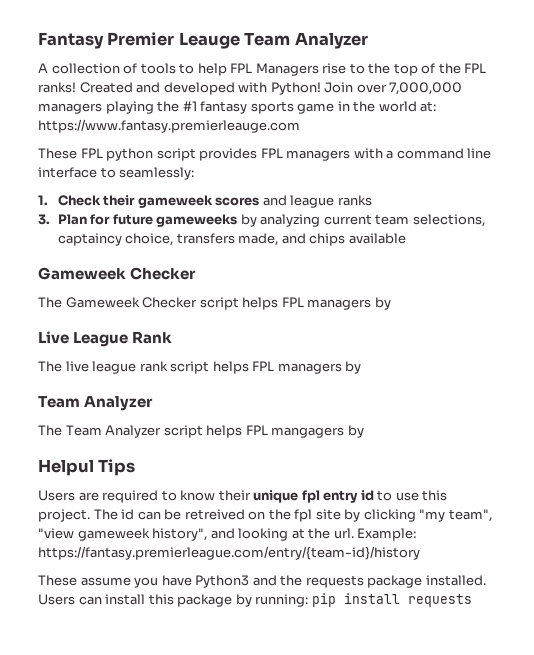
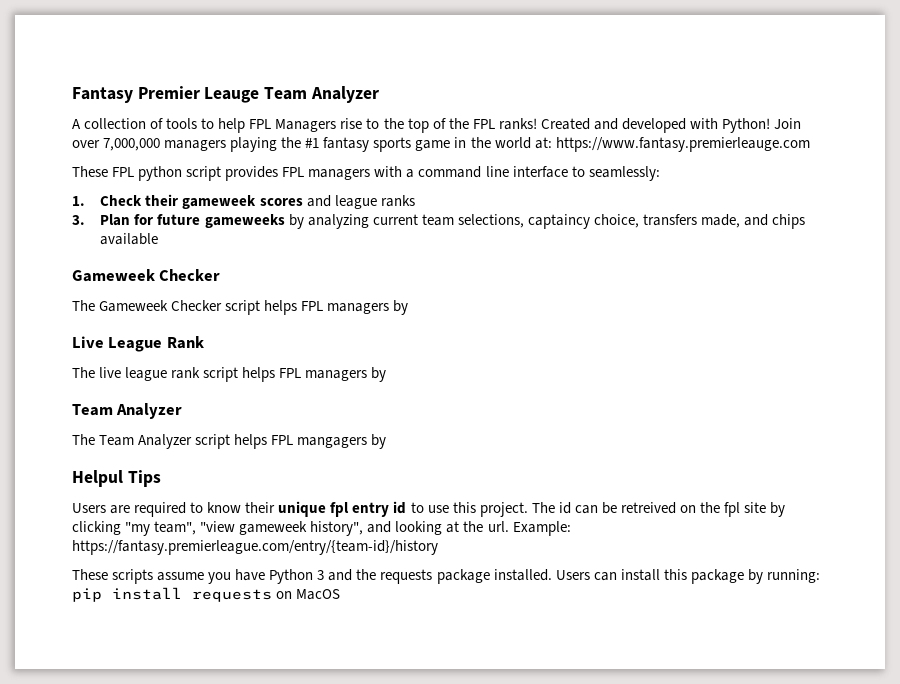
- These assume you have Python3 and the requests package installed.
+ These scripts assume you have Python 3 and the requests package installed.
- Users can install this package by running: pip install requests
+ Users can install this package by running: pip install requests on MacOS

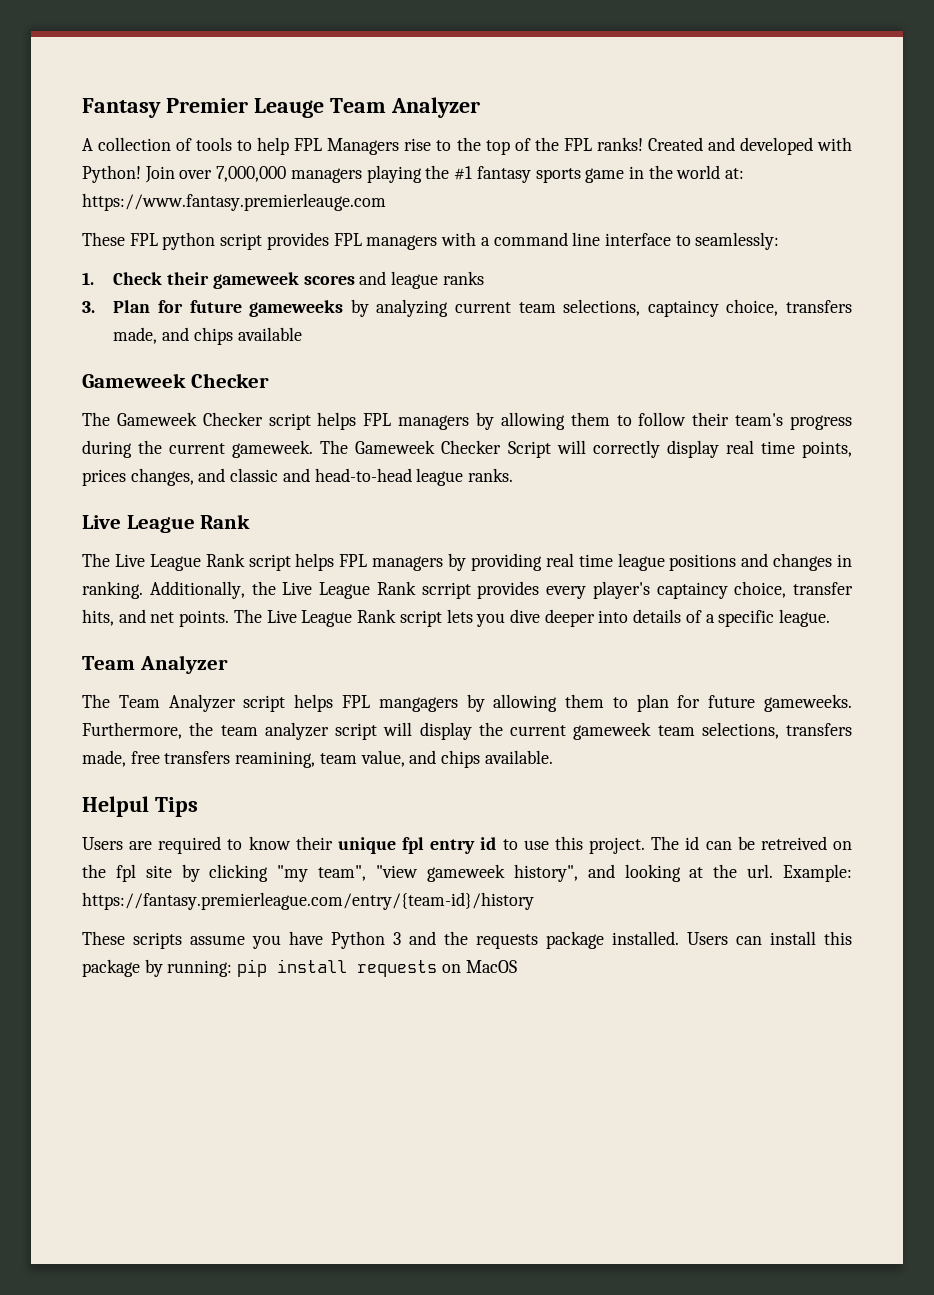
- The Gameweek Checker script helps FPL managers by
+ The Gameweek Checker script helps FPL managers by allowing them to follow their team's progress during the current gameweek. The Gameweek Checker Script will correctly display real time points, prices changes, and classic and head-to-head league ranks.
- The live league rank script helps FPL managers by
+ The Live League Rank script helps FPL managers by providing real time league positions and changes in ranking. Additionally, the Live League Rank scrript provides every player's captaincy choice, transfer hits, and net points. The Live League Rank script lets you dive deeper into details of a specific league.
- The Team Analyzer script helps FPL mangagers by
+ The Team Analyzer script helps FPL mangagers by allowing them to plan for future gameweeks. Furthermore, the team analyzer script will display the current gameweek team selections, transfers made, free transfers reamining, team value, and chips available.

